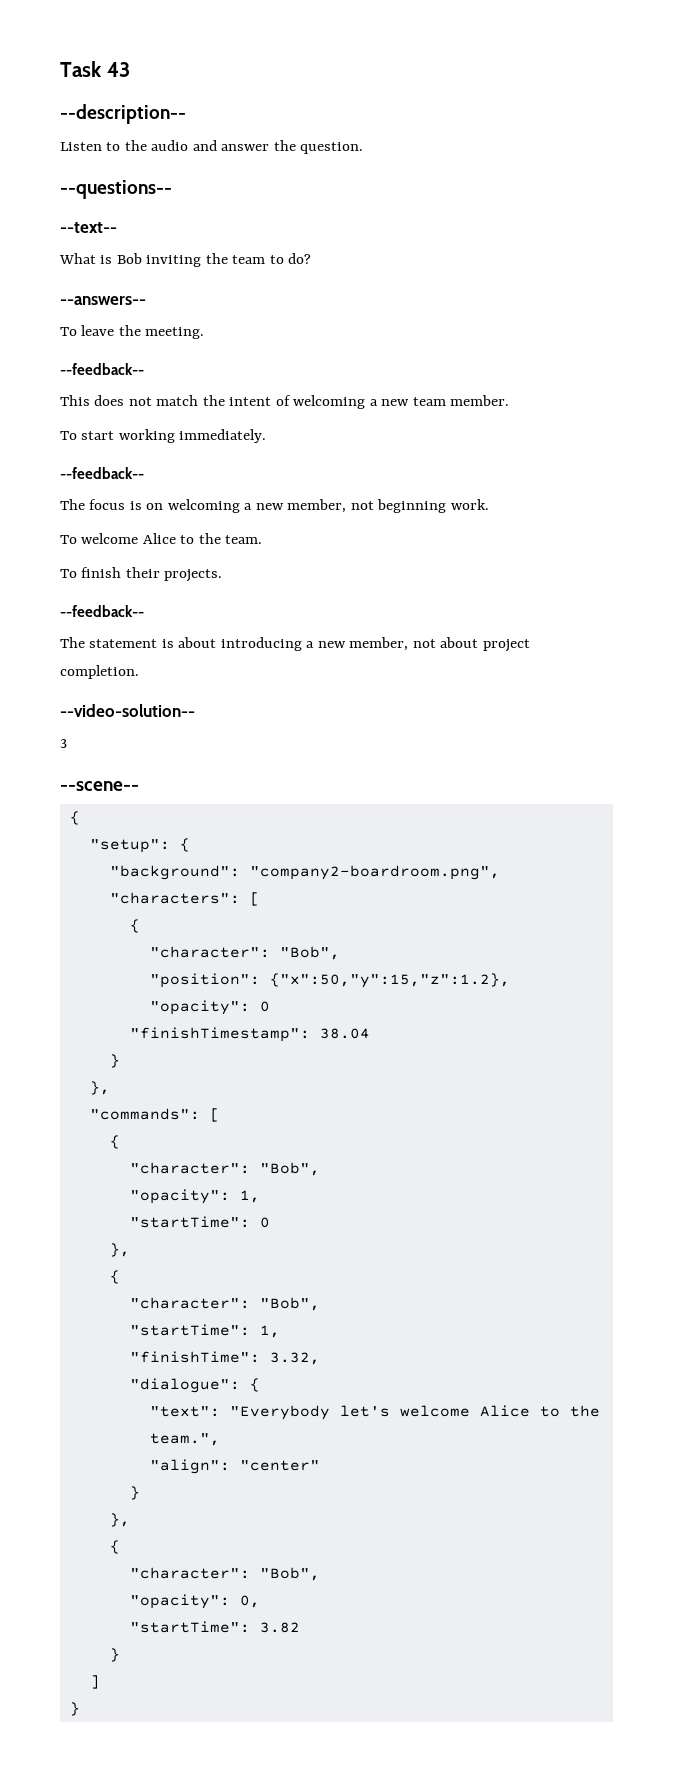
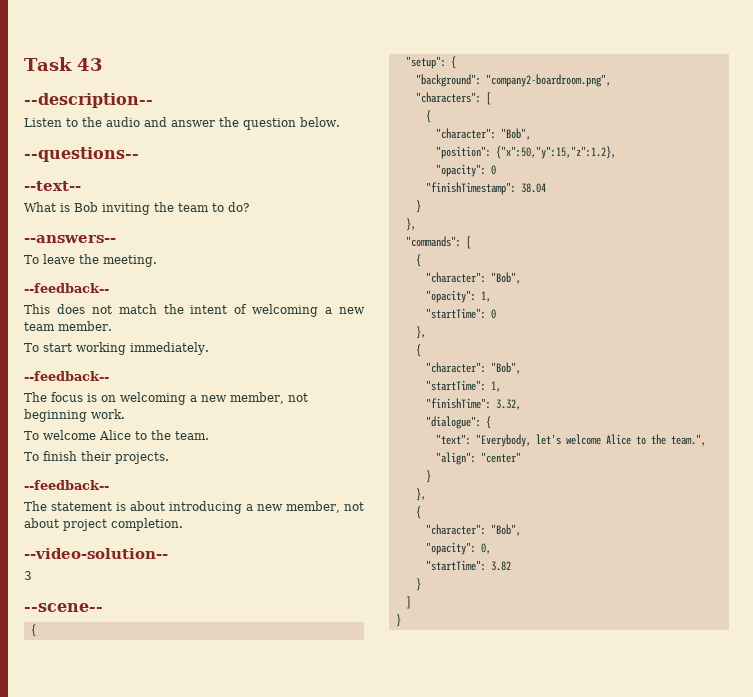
- Listen to the audio and answer the question.
+ Listen to the audio and answer the question below.
- "text": "Everybody let's welcome Alice to the team.",
+ "text": "Everybody, let's welcome Alice to the team.",

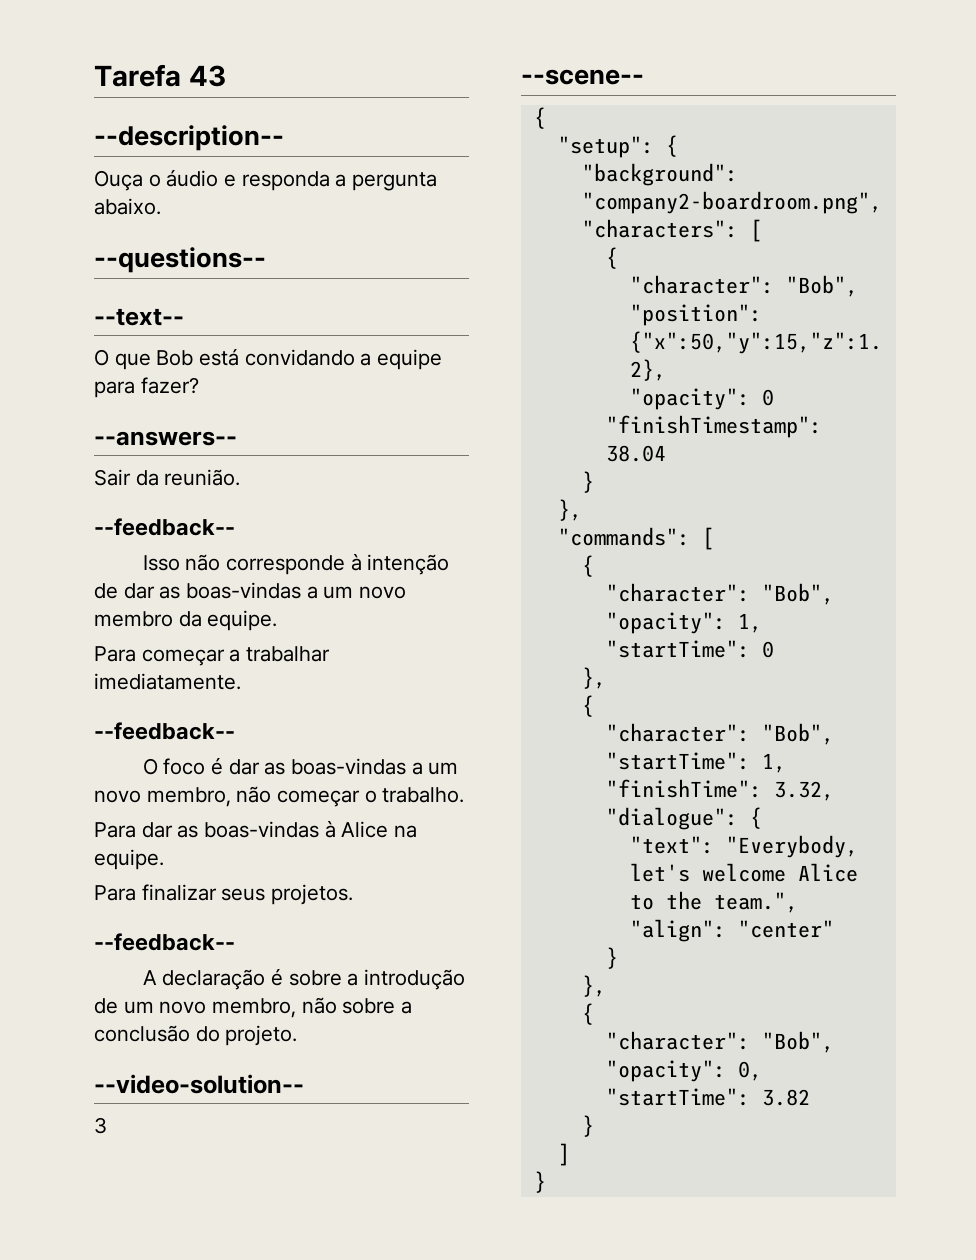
- Task 43
+ Tarefa 43
- Listen to the audio and answer the question below.
+ Ouça o áudio e responda a pergunta abaixo.
  --questions--
  --text--
- What is Bob inviting the team to do?
+ O que Bob está convidando a equipe para fazer?
  --answers--
- To leave the meeting.
+ Sair da reunião.
  --feedback--
- This does not match the intent of welcoming a new team member.
- To start working immediately.
+ Isso não corresponde à intenção de dar as boas-vindas a um novo membro da equipe.
+ Para começar a trabalhar imediatamente.
  --feedback--
- The focus is on welcoming a new member, not beginning work.
- To welcome Alice to the team.
- To finish their projects.
+ O foco é dar as boas-vindas a um novo membro, não começar o trabalho.
+ Para dar as boas-vindas à Alice na equipe.
+ Para finalizar seus projetos.
  --feedback--
- The statement is about introducing a new member, not about project completion.
+ A declaração é sobre a introdução de um novo membro, não sobre a conclusão do projeto.

